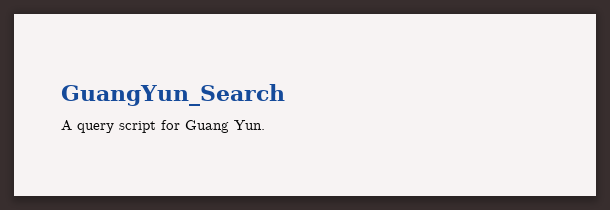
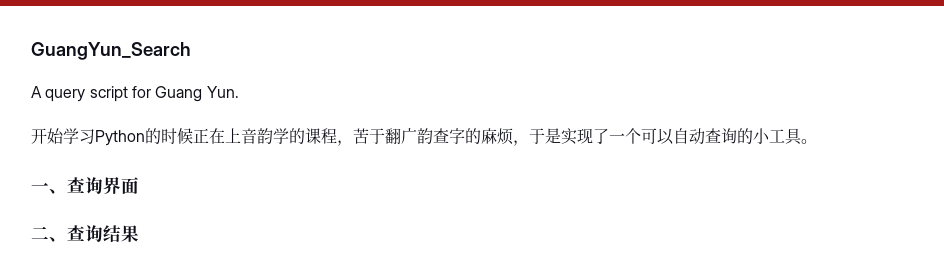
+ 开始学习Python的时候正在上音韵学的课程，苦于翻广韵查字的麻烦，于是实现了一个可以自动查询的小工具。
+ 一、查询界面
+ 二、查询结果

